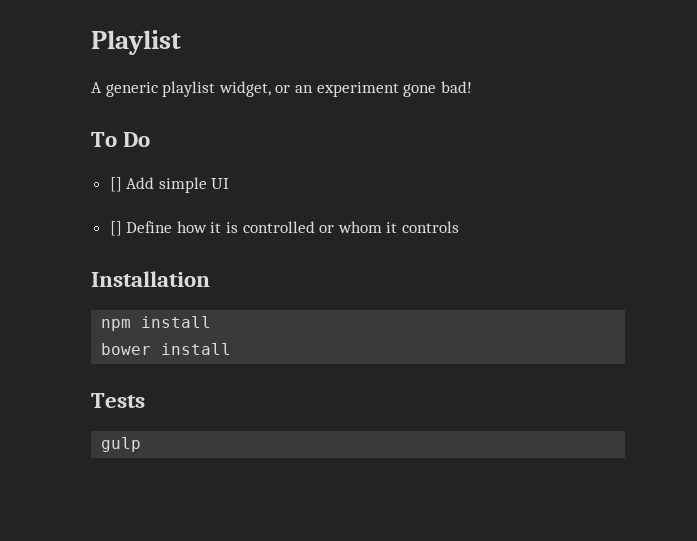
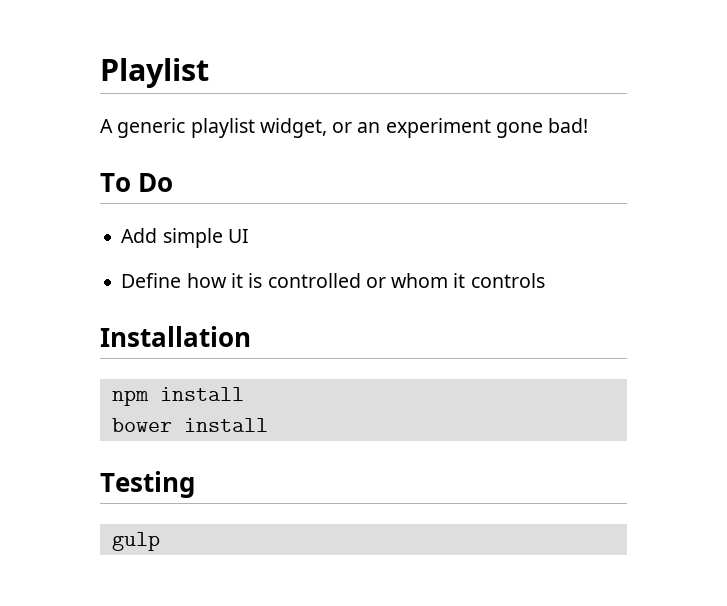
- [] Add simple UI
+ Add simple UI
- [] Define how it is controlled or whom it controls
+ Define how it is controlled or whom it controls
- Tests
+ Testing

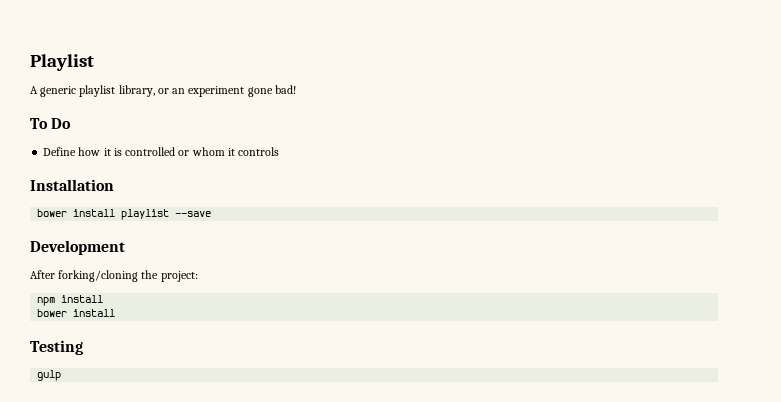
- A generic playlist widget, or an experiment gone bad!
+ A generic playlist library, or an experiment gone bad!
- Add simple UI
+ bower install playlist --save
+ Development
+ After forking/cloning the project:

